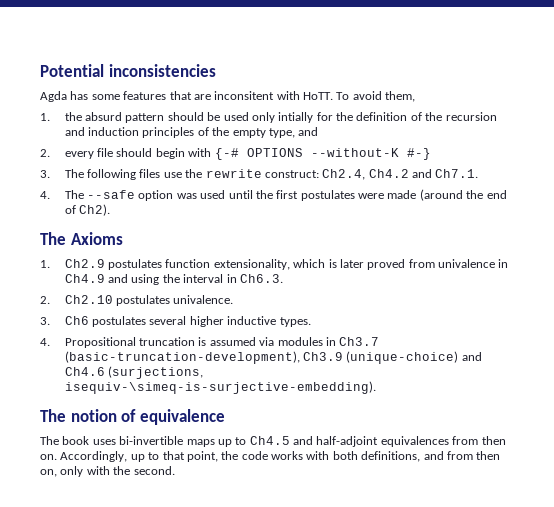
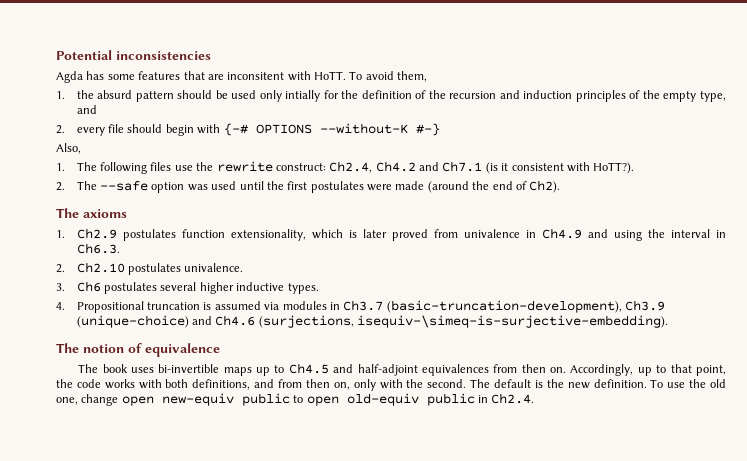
- 3. The following files use the rewrite construct: Ch2.4, Ch4.2 and Ch7.1.
- 4. The --safe option was used until the first postulates were made (around the end of Ch2).
+ Also,
+ 1. The following files use the rewrite construct: Ch2.4, Ch4.2 and Ch7.1 (is it consistent with HoTT?).
+ 2. The --safe option was used until the first postulates were made (around the end of Ch2).
- The Axioms
+ The axioms
+ The default is the new definition. To use the old one, change open new-equiv public to open old-equiv public in Ch2.4.

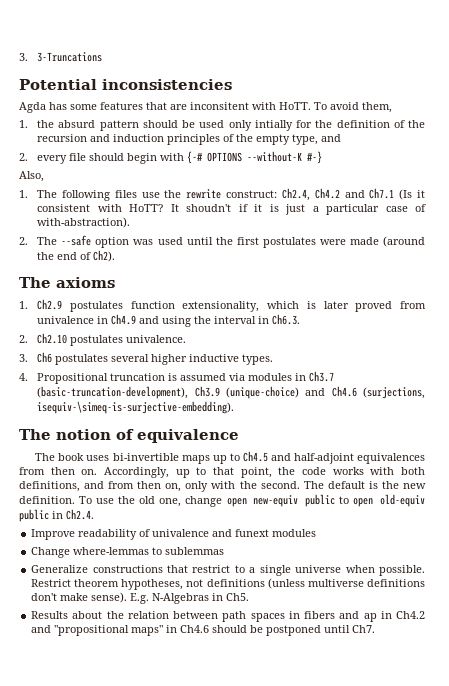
+ 3. 3-Truncations
- 1. The following files use the rewrite construct: Ch2.4, Ch4.2 and Ch7.1 (is it consistent with HoTT?).
+ 1. The following files use the rewrite construct: Ch2.4, Ch4.2 and Ch7.1 (Is it consistent with HoTT? It shoudn't if it is just a particular case of with-abstraction).
+ Improve readability of univalence and funext modules
+ Change where-lemmas to sublemmas
+ Generalize constructions that restrict to a single universe when possible. Restrict theorem hypotheses, not definitions (unless multiverse definitions don't make sense). E.g. N-Algebras in Ch5.
+ Results about the relation between path spaces in fibers and ap in Ch4.2 and "propositional maps" in Ch4.6 should be postponed until Ch7.

